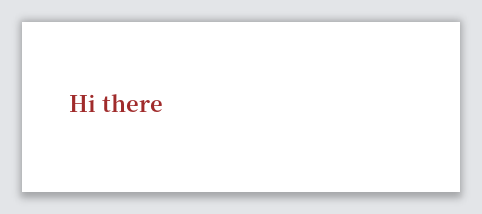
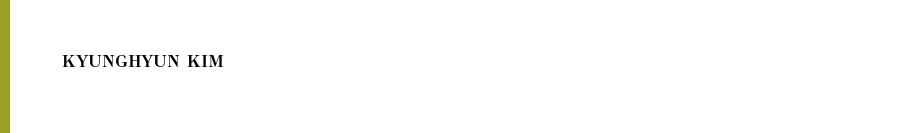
- Hi there
+ KYUNGHYUN KIM

